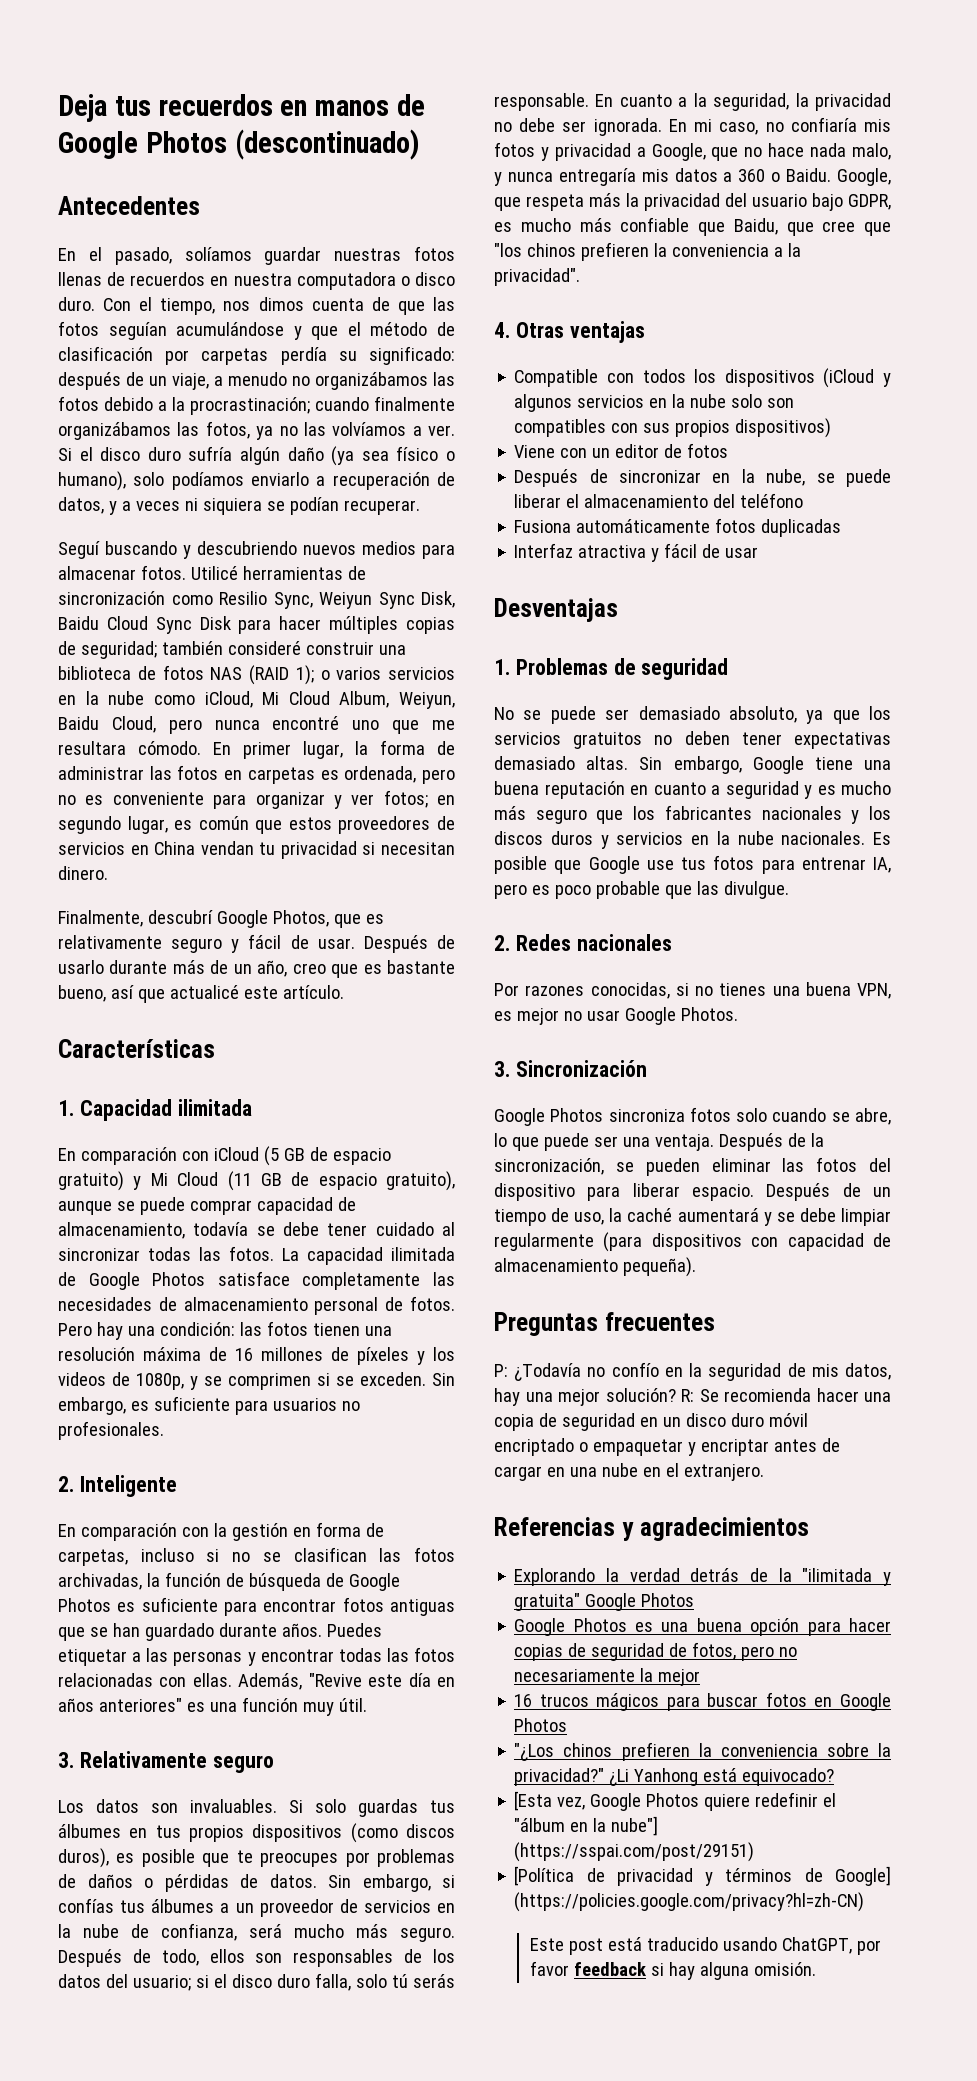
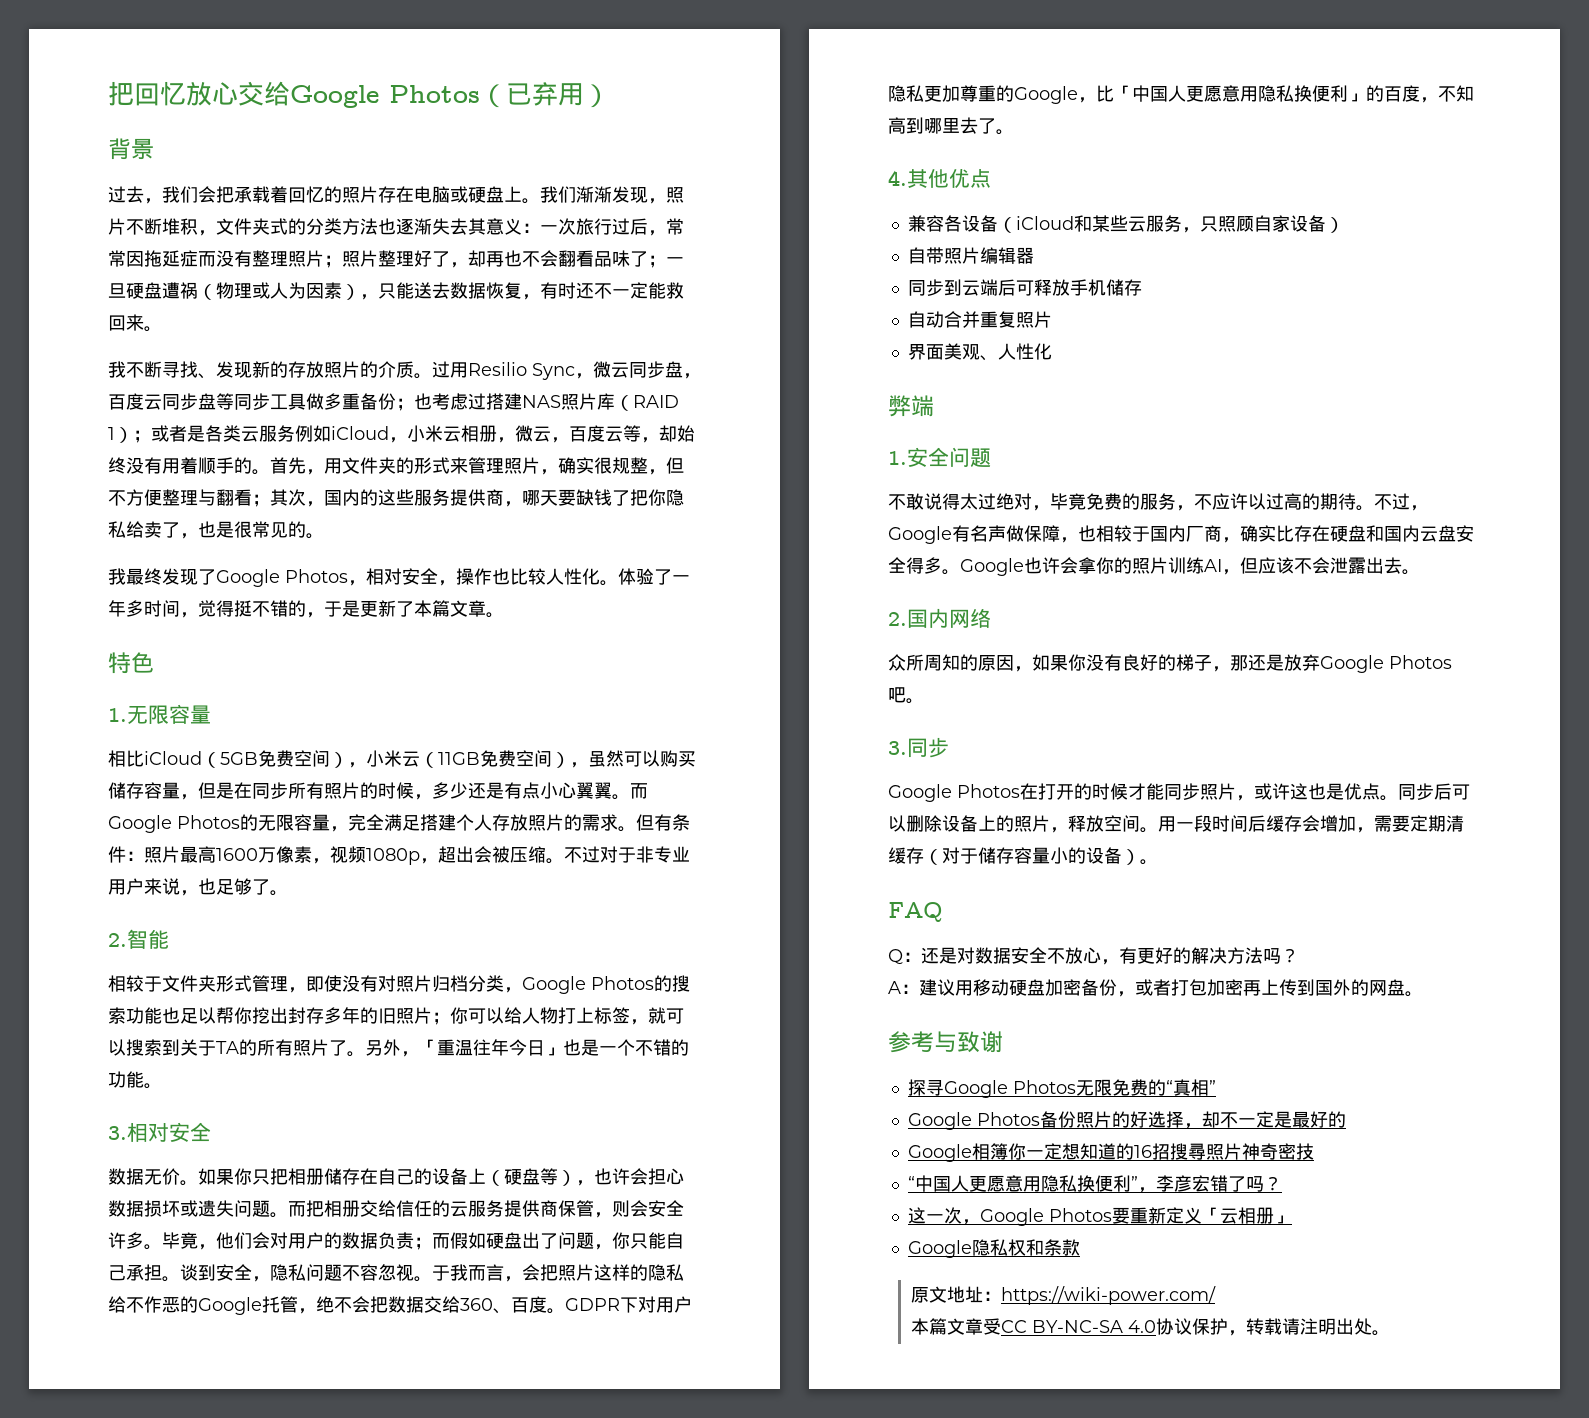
- Deja tus recuerdos en manos de Google Photos (descontinuado)
- Antecedentes
- En el pasado, solíamos guardar nuestras fotos llenas de recuerdos en nuestra computadora o disco duro. Con el tiempo, nos dimos cuenta de que las fotos seguían acumulándose y que el método de clasificación por carpetas perdía su significado: después de un viaje, a menudo no organizábamos las fotos debido a la procrastinación; cuando finalmente organizábamos las fotos, ya no las volvíamos a ver. Si el disco duro sufría algún daño (ya sea físico o humano), solo podíamos enviarlo a recuperación de datos, y a veces ni siquiera se podían recuperar.
- Seguí buscando y descubriendo nuevos medios para almacenar fotos. Utilicé herramientas de sincronización como Resilio Sync, Weiyun Sync Disk, Baidu Cloud Sync Disk para hacer múltiples copias de seguridad; también consideré construir una biblioteca de fotos NAS (RAID 1); o varios servicios en la nube como iCloud, Mi Cloud Album, Weiyun, Baidu Cloud, pero nunca encontré uno que me resultara cómodo. En primer lugar, la forma de administrar las fotos en carpetas es ordenada, pero no es conveniente para organizar y ver fotos; en segundo lugar, es común que estos proveedores de servicios en China vendan tu privacidad si necesitan dinero.
- Finalmente, descubrí Google Photos, que es relativamente seguro y fácil de usar. Después de usarlo durante más de un año, creo que es bastante bueno, así que actualicé este artículo.
- Características
- 1. Capacidad ilimitada
- En comparación con iCloud (5 GB de espacio gratuito) y Mi Cloud (11 GB de espacio gratuito), aunque se puede comprar capacidad de almacenamiento, todavía se debe tener cuidado al sincronizar todas las fotos. La capacidad ilimitada de Google Photos satisface completamente las necesidades de almacenamiento personal de fotos. Pero hay una condición: las fotos tienen una resolución máxima de 16 millones de píxeles y los videos de 1080p, y se comprimen si se exceden. Sin embargo, es suficiente para usuarios no profesionales.
- 2. Inteligente
- En comparación con la gestión en forma de carpetas, incluso si no se clasifican las fotos archivadas, la función de búsqueda de Google Photos es suficiente para encontrar fotos antiguas que se han guardado durante años. Puedes etiquetar a las personas y encontrar todas las fotos relacionadas con ellas. Además, "Revive este día en años anteriores" es una función muy útil.
- 3. Relativamente seguro
- Los datos son invaluables. Si solo guardas tus álbumes en tus propios dispositivos (como discos duros), es posible que te preocupes por problemas de daños o pérdidas de datos. Sin embargo, si confías tus álbumes a un proveedor de servicios en la nube de confianza, será mucho más seguro. Después de todo, ellos son responsables de los datos del usuario; si el disco duro falla, solo tú serás responsable. En cuanto a la seguridad, la privacidad no debe ser ignorada. En mi caso, no confiaría mis fotos y privacidad a Google, que no hace nada malo, y nunca entregaría mis datos a 360 o Baidu. Google, que respeta más la privacidad del usuario bajo GDPR, es mucho más confiable que Baidu, que cree que "los chinos prefieren la conveniencia a la privacidad".
- 4. Otras ventajas
- Compatible con todos los dispositivos (iCloud y algunos servicios en la nube solo son compatibles con sus propios dispositivos)
- Viene con un editor de fotos
- Después de sincronizar en la nube, se puede liberar el almacenamiento del teléfono
- Fusiona automáticamente fotos duplicadas
- Interfaz atractiva y fácil de usar
- Desventajas
- 1. Problemas de seguridad
- No se puede ser demasiado absoluto, ya que los servicios gratuitos no deben tener expectativas demasiado altas. Sin embargo, Google tiene una buena reputación en cuanto a seguridad y es mucho más seguro que los fabricantes nacionales y los discos duros y servicios en la nube nacionales. Es posible que Google use tus fotos para entrenar IA, pero es poco probable que las divulgue.
- 2. Redes nacionales
- Por razones conocidas, si no tienes una buena VPN, es mejor no usar Google Photos.
- 3. Sincronización
- Google Photos sincroniza fotos solo cuando se abre, lo que puede ser una ventaja. Después de la sincronización, se pueden eliminar las fotos del dispositivo para liberar espacio. Después de un tiempo de uso, la caché aumentará y se debe limpiar regularmente (para dispositivos con capacidad de almacenamiento pequeña).
- Preguntas frecuentes
- P: ¿Todavía no confío en la seguridad de mis datos, hay una mejor solución? R: Se recomienda hacer una copia de seguridad en un disco duro móvil encriptado o empaquetar y encriptar antes de cargar en una nube en el extranjero.
- Referencias y agradecimientos
- Explorando la verdad detrás de la "ilimitada y gratuita" Google Photos
- Google Photos es una buena opción para hacer copias de seguridad de fotos, pero no necesariamente la mejor
- 16 trucos mágicos para buscar fotos en Google Photos
- "¿Los chinos prefieren la conveniencia sobre la privacidad?" ¿Li Yanhong está equivocado?
- [Esta vez, Google Photos quiere redefinir el "álbum en la nube"] (https://sspai.com/post/29151)
- [Política de privacidad y términos de Google] (https://policies.google.com/privacy?hl=zh-CN)
- Este post está traducido usando ChatGPT, por favor feedback si hay alguna omisión.
+ 把回忆放心交给Google Photos（已弃用）
+ 背景
+ 过去，我们会把承载着回忆的照片存在电脑或硬盘上。我们渐渐发现，照片不断堆积，文件夹式的分类方法也逐渐失去其意义：一次旅行过后，常常因拖延症而没有整理照片；照片整理好了，却再也不会翻看品味了；一旦硬盘遭祸（物理或人为因素），只能送去数据恢复，有时还不一定能救回来。
+ 我不断寻找、发现新的存放照片的介质。过用Resilio Sync，微云同步盘，百度云同步盘等同步工具做多重备份；也考虑过搭建NAS照片库（RAID 1）；或者是各类云服务例如iCloud，小米云相册，微云，百度云等，却始终没有用着顺手的。首先，用文件夹的形式来管理照片，确实很规整，但不方便整理与翻看；其次，国内的这些服务提供商，哪天要缺钱了把你隐私给卖了，也是很常见的。
+ 我最终发现了Google Photos，相对安全，操作也比较人性化。体验了一年多时间，觉得挺不错的，于是更新了本篇文章。
+ 特色
+ 1.无限容量
+ 相比iCloud（5GB免费空间），小米云（11GB免费空间），虽然可以购买储存容量，但是在同步所有照片的时候，多少还是有点小心翼翼。而Google Photos的无限容量，完全满足搭建个人存放照片的需求。但有条件：照片最高1600万像素，视频1080p，超出会被压缩。不过对于非专业用户来说，也足够了。
+ 2.智能
+ 相较于文件夹形式管理，即使没有对照片归档分类，Google Photos的搜索功能也足以帮你挖出封存多年的旧照片；你可以给人物打上标签，就可以搜索到关于TA的所有照片了。另外，「重温往年今日」也是一个不错的功能。
+ 3.相对安全
+ 数据无价。如果你只把相册储存在自己的设备上（硬盘等），也许会担心数据损坏或遗失问题。而把相册交给信任的云服务提供商保管，则会安全许多。毕竟，他们会对用户的数据负责；而假如硬盘出了问题，你只能自己承担。谈到安全，隐私问题不容忽视。于我而言，会把照片这样的隐私给不作恶的Google托管，绝不会把数据交给360、百度。GDPR下对用户隐私更加尊重的Google，比「中国人更愿意用隐私换便利」的百度，不知高到哪里去了。
+ 4.其他优点
+ 兼容各设备（iCloud和某些云服务，只照顾自家设备）
+ 自带照片编辑器
+ 同步到云端后可释放手机储存
+ 自动合并重复照片
+ 界面美观、人性化
+ 弊端
+ 1.安全问题
+ 不敢说得太过绝对，毕竟免费的服务，不应许以过高的期待。不过，Google有名声做保障，也相较于国内厂商，确实比存在硬盘和国内云盘安全得多。Google也许会拿你的照片训练AI，但应该不会泄露出去。
+ 2.国内网络
+ 众所周知的原因，如果你没有良好的梯子，那还是放弃Google Photos吧。
+ 3.同步
+ Google Photos在打开的时候才能同步照片，或许这也是优点。同步后可以删除设备上的照片，释放空间。用一段时间后缓存会增加，需要定期清缓存（对于储存容量小的设备）。
+ FAQ
+ Q：还是对数据安全不放心，有更好的解决方法吗？
+ A：建议用移动硬盘加密备份，或者打包加密再上传到国外的网盘。
+ 参考与致谢
+ 探寻Google Photos无限免费的“真相”
+ Google Photos备份照片的好选择，却不一定是最好的
+ Google相簿你一定想知道的16招搜尋照片神奇密技
+ “中国人更愿意用隐私换便利”，李彦宏错了吗？
+ 这一次，Google Photos要重新定义「云相册」
+ Google隐私权和条款
+ 原文地址：https://wiki-power.com/
+ 本篇文章受CC BY-NC-SA 4.0协议保护，转载请注明出处。

